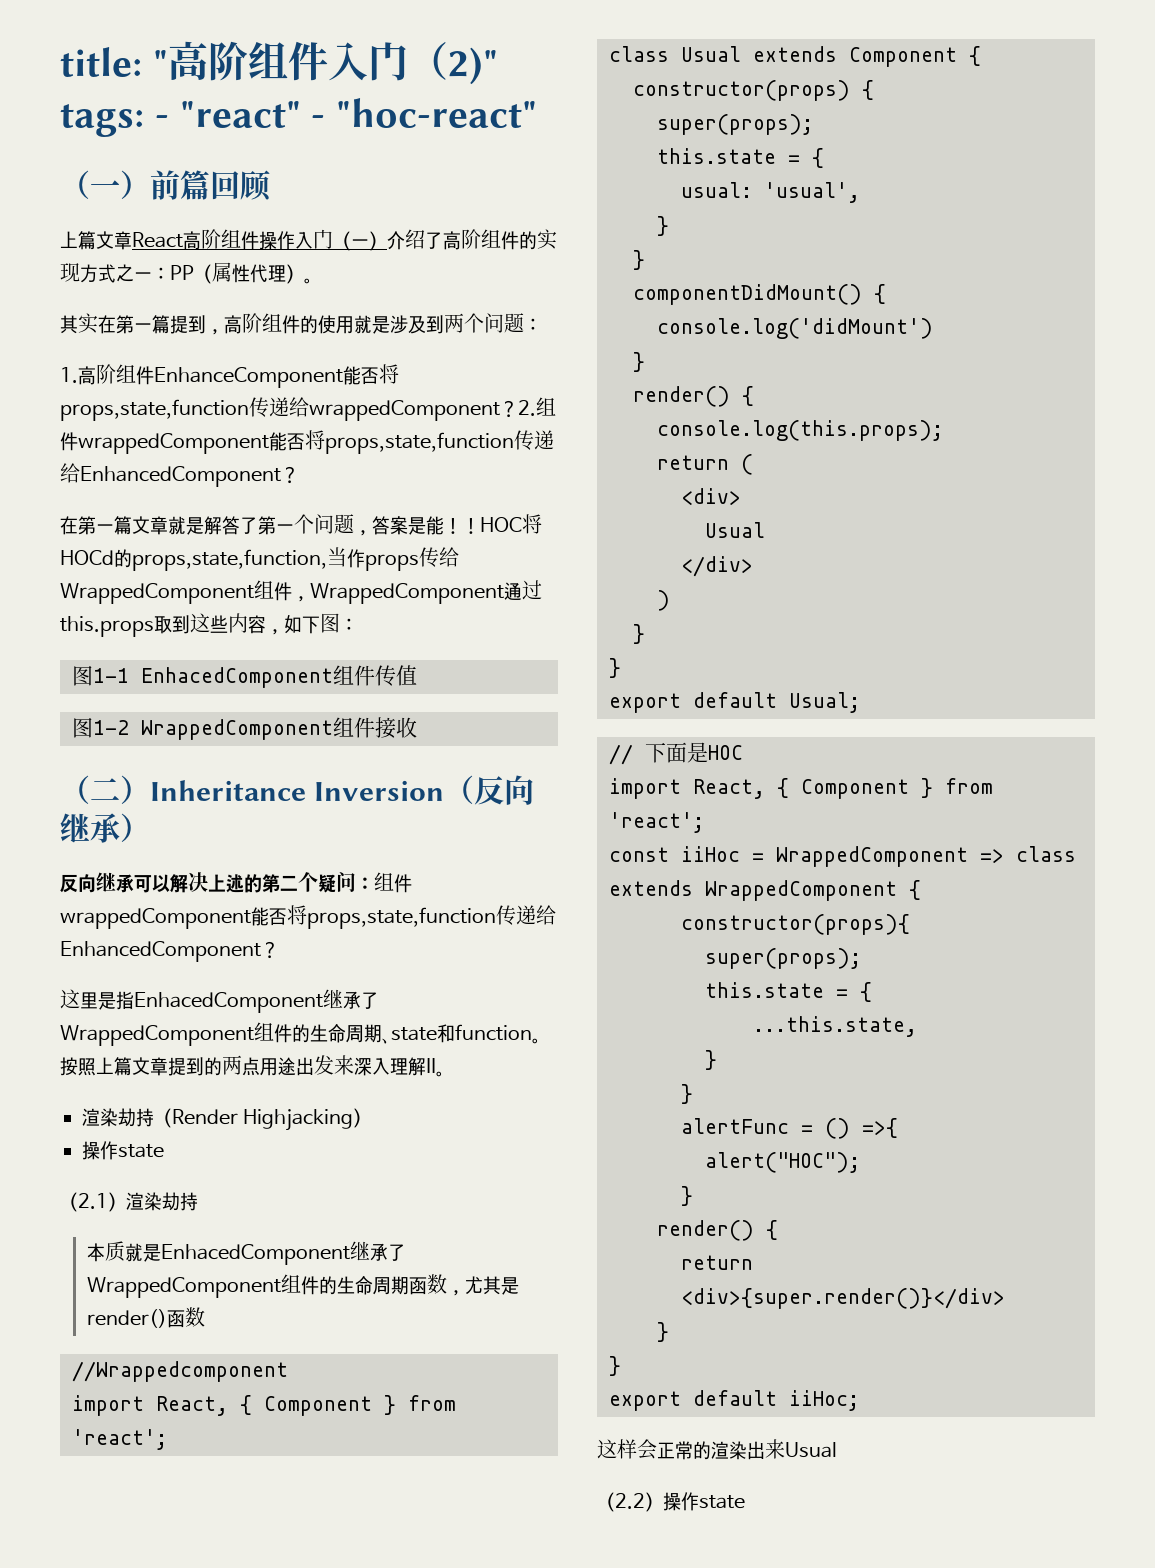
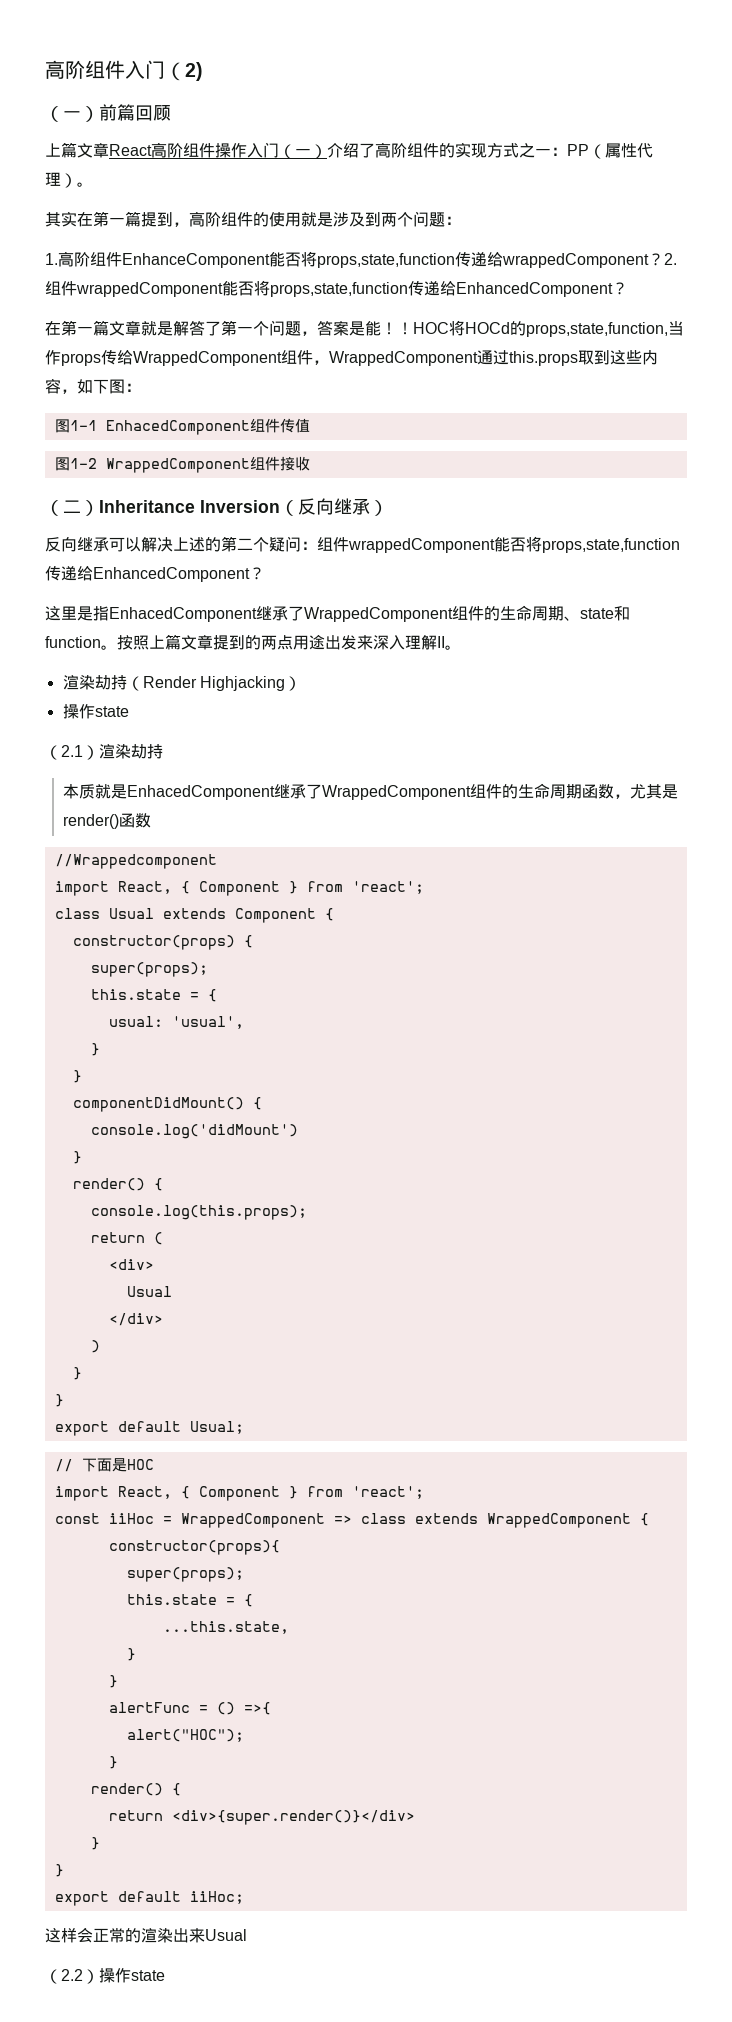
- title: "高阶组件入门（2)" tags: - "react" - "hoc-react"
+ 高阶组件入门（2)

